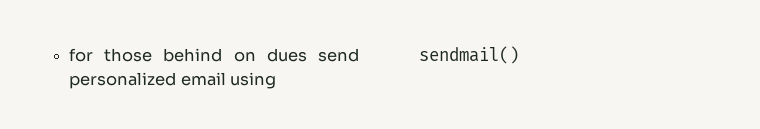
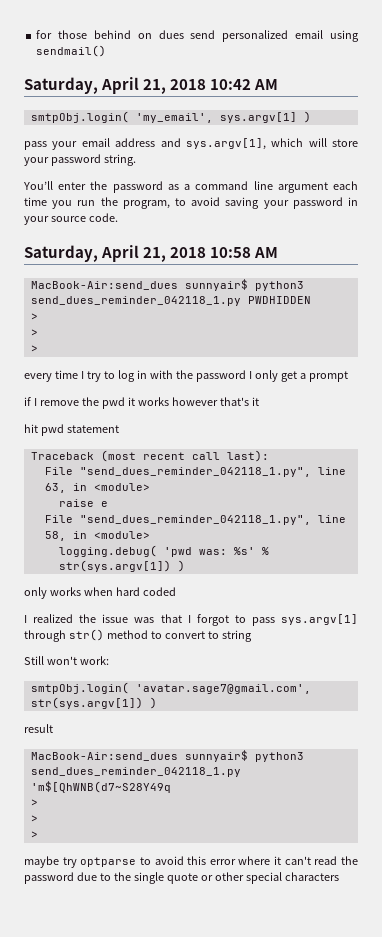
+ Saturday, April 21, 2018 10:42 AM
+ smtpObj.login( 'my_email', sys.argv[1] )
+ pass your email address and sys.argv[1], which will store your password string.
+ You’ll enter the password as a command line argument each time you run the program, to avoid saving your password in your source code.
+ Saturday, April 21, 2018 10:58 AM
+ MacBook-Air:send_dues sunnyair$ python3 send_dues_reminder_042118_1.py PWDHIDDEN
+ >
+ >
+ >
+ every time I try to log in with the password I only get a prompt
+ if I remove the pwd it works however that's it
+ hit pwd statement
+ Traceback (most recent call last):
+ File "send_dues_reminder_042118_1.py", line 63, in <module>
+ raise e
+ File "send_dues_reminder_042118_1.py", line 58, in <module>
+ logging.debug( 'pwd was: %s' % str(sys.argv[1]) )
+ only works when hard coded
+ I realized the issue was that I forgot to pass sys.argv[1] through str() method to convert to string
+ Still won't work:
+ smtpObj.login( 'avatar.sage7@gmail.com', str(sys.argv[1]) )
+ result
+ MacBook-Air:send_dues sunnyair$ python3 send_dues_reminder_042118_1.py 'm$[QhWNB(d7~S28Y49q
+ >
+ >
+ >
+ maybe try optparse to avoid this error where it can't read the password due to the single quote or other special characters

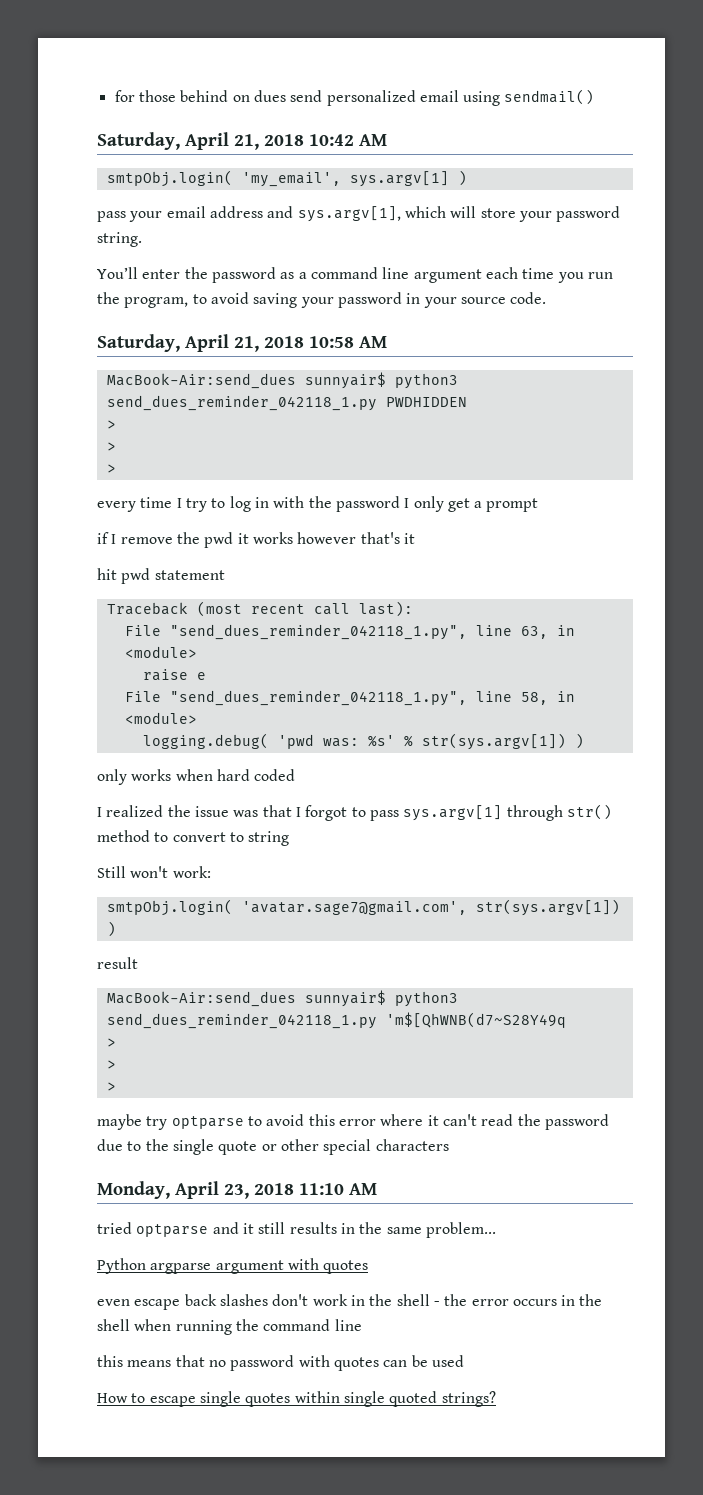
+ Monday, April 23, 2018 11:10 AM
+ tried optparse and it still results in the same problem...
+ Python argparse argument with quotes
+ even escape back slashes don't work in the shell - the error occurs in the shell when running the command line
+ this means that no password with quotes can be used
+ How to escape single quotes within single quoted strings?

